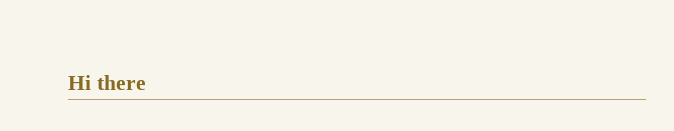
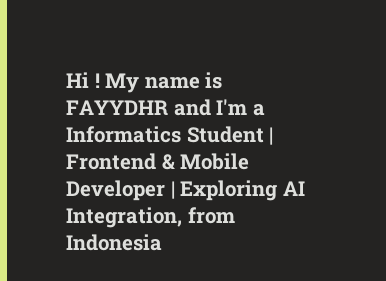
- Hi there
+ Hi ! My name is FAYYDHR and I'm a Informatics Student | Frontend & Mobile Developer | Exploring AI Integration, from Indonesia

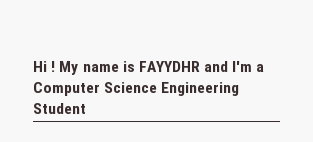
- My name is FAYYDHR and I'm a Informatics Student | Frontend & Mobile Developer | Exploring AI Integration, from Indonesia
+ My name is FAYYDHR and I'm a Computer Science Engineering Student

